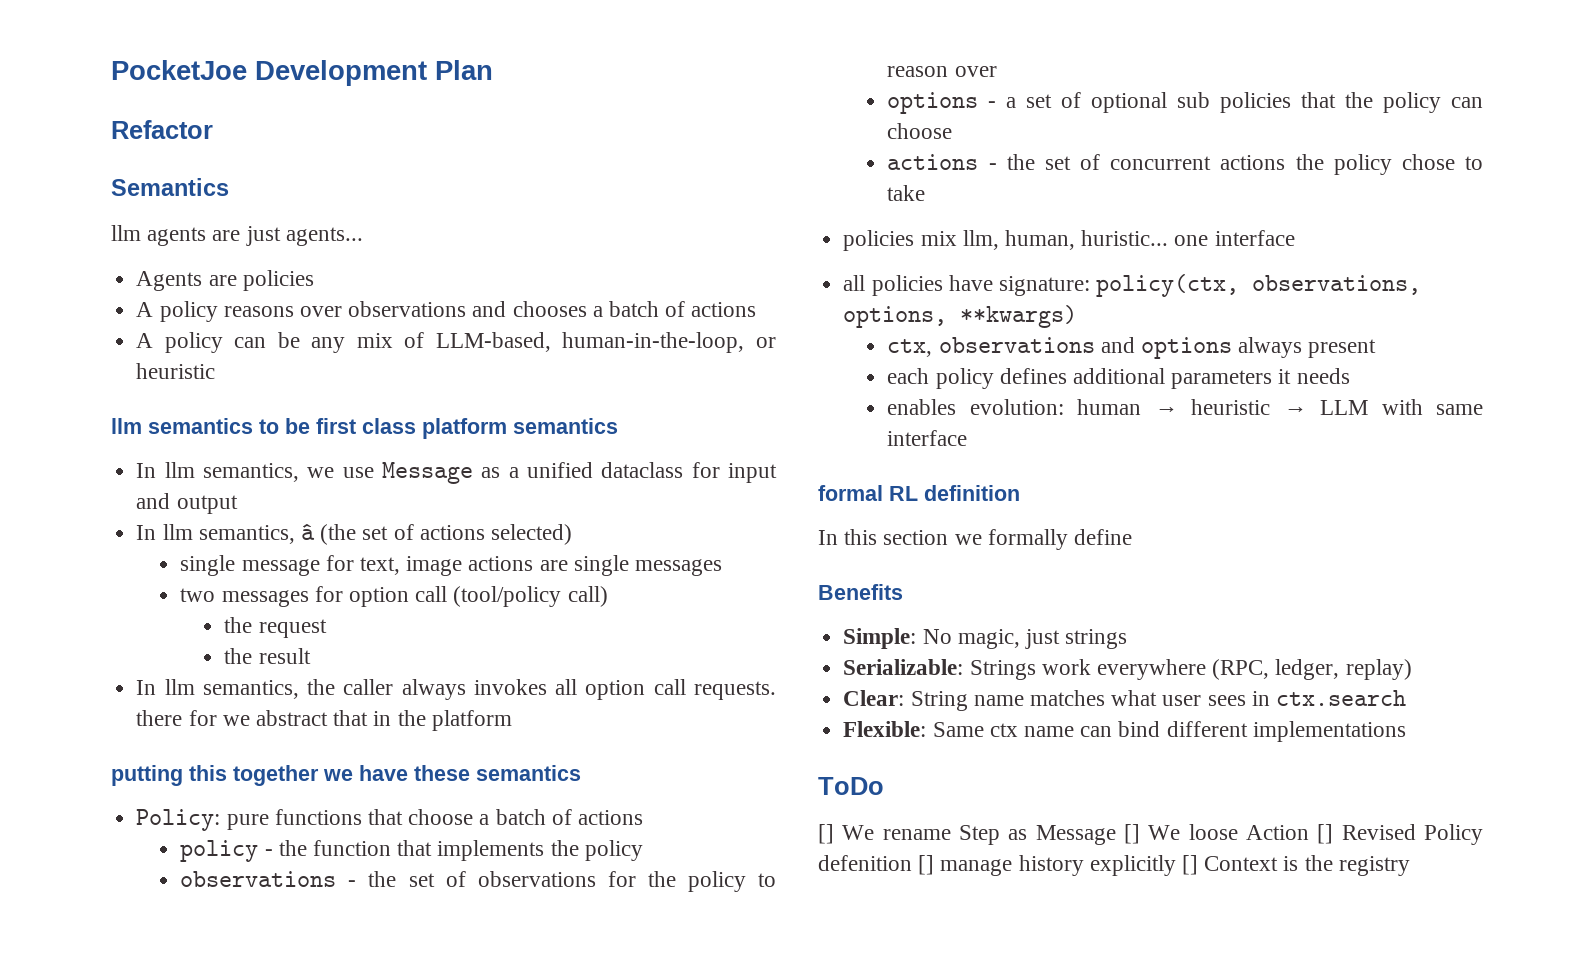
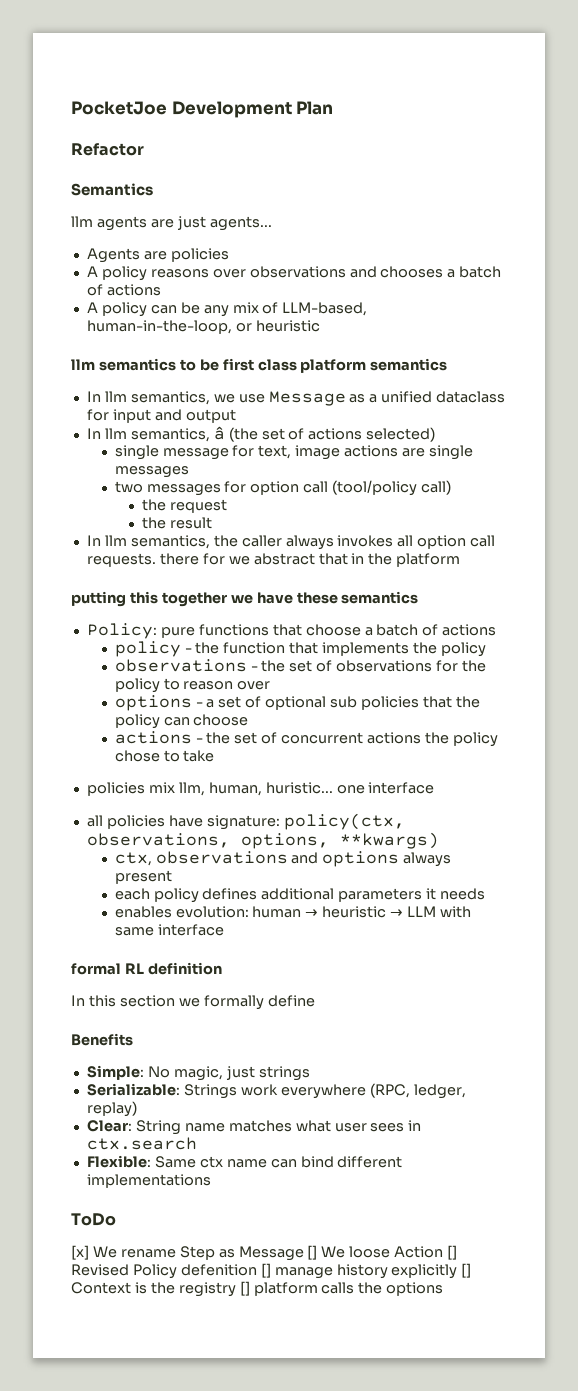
- [] We rename Step as Message [] We loose Action [] Revised Policy defenition [] manage history explicitly [] Context is the registry
+ [x] We rename Step as Message [] We loose Action [] Revised Policy defenition [] manage history explicitly [] Context is the registry [] platform calls the options

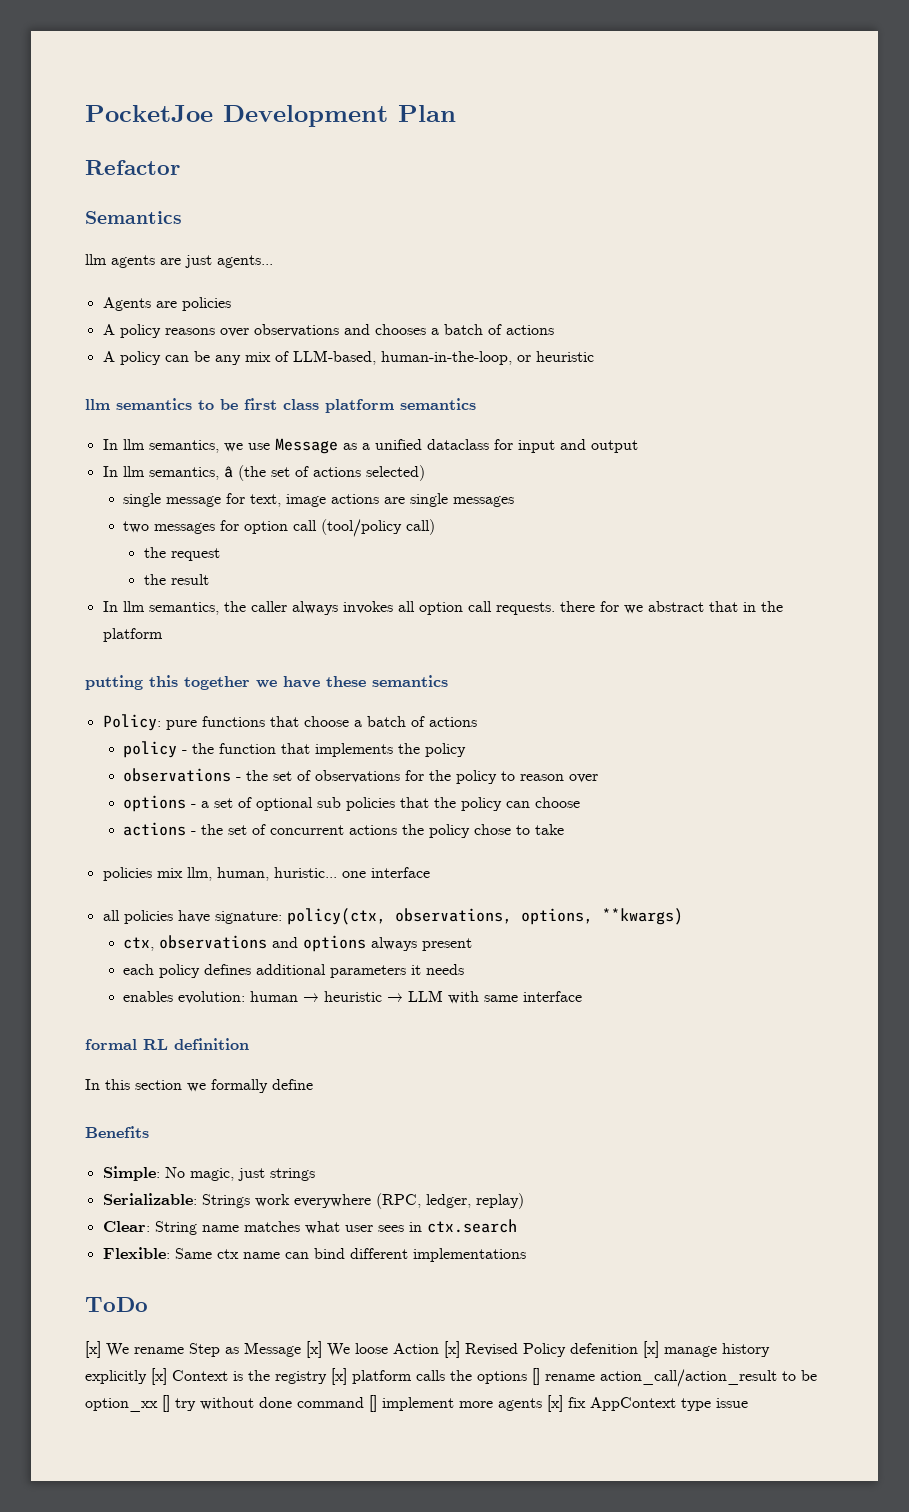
- [x] We rename Step as Message [] We loose Action [] Revised Policy defenition [] manage history explicitly [] Context is the registry [] platform calls the options
+ [x] We rename Step as Message [x] We loose Action [x] Revised Policy defenition [x] manage history explicitly [x] Context is the registry [x] platform calls the options [] rename action_call/action_result to be option_xx [] try without done command [] implement more agents [x] fix AppContext type issue

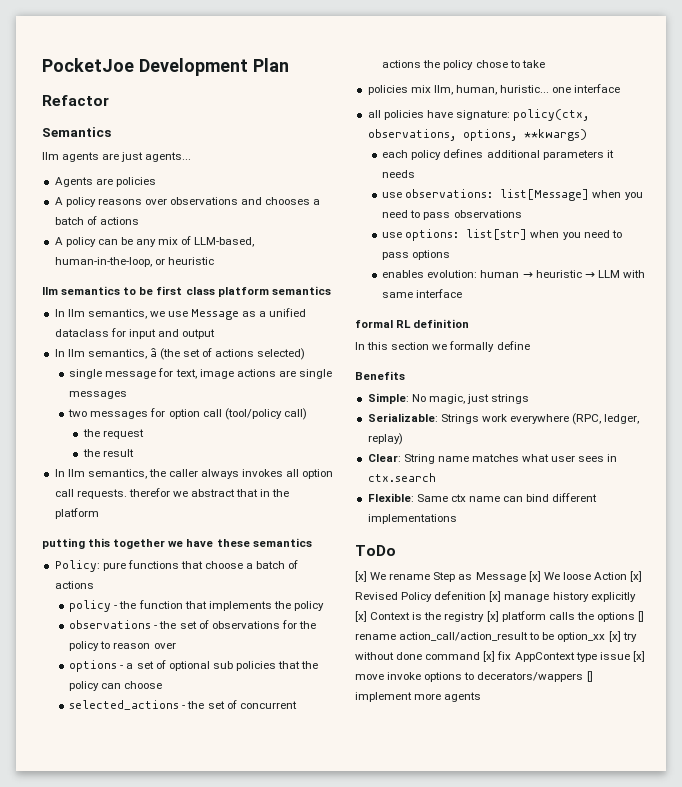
- In llm semantics, the caller always invokes all option call requests. there for we abstract that in the platform
+ In llm semantics, the caller always invokes all option call requests. therefor we abstract that in the platform
- actions - the set of concurrent actions the policy chose to take
+ selected_actions - the set of concurrent actions the policy chose to take
- ctx, observations and options always present
+ use observations: list[Message] when you need to pass observations
+ use options: list[str] when you need to pass options
- [x] We rename Step as Message [x] We loose Action [x] Revised Policy defenition [x] manage history explicitly [x] Context is the registry [x] platform calls the options [] rename action_call/action_result to be option_xx [] try without done command [] implement more agents [x] fix AppContext type issue
+ [x] We rename Step as Message [x] We loose Action [x] Revised Policy defenition [x] manage history explicitly [x] Context is the registry [x] platform calls the options [] rename action_call/action_result to be option_xx [x] try without done command [x] fix AppContext type issue [x] move invoke options to decerators/wappers [] implement more agents

